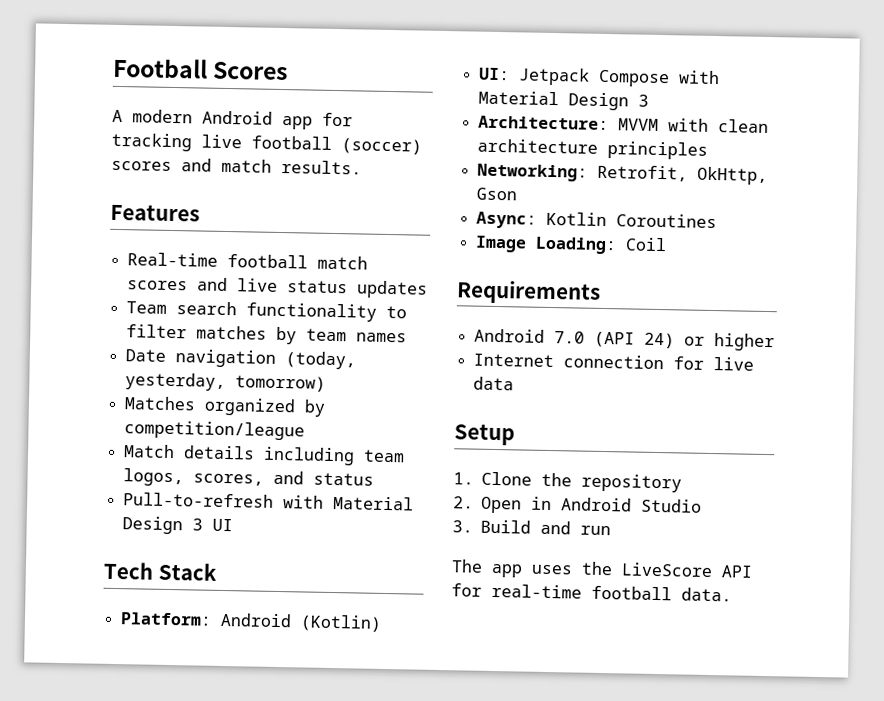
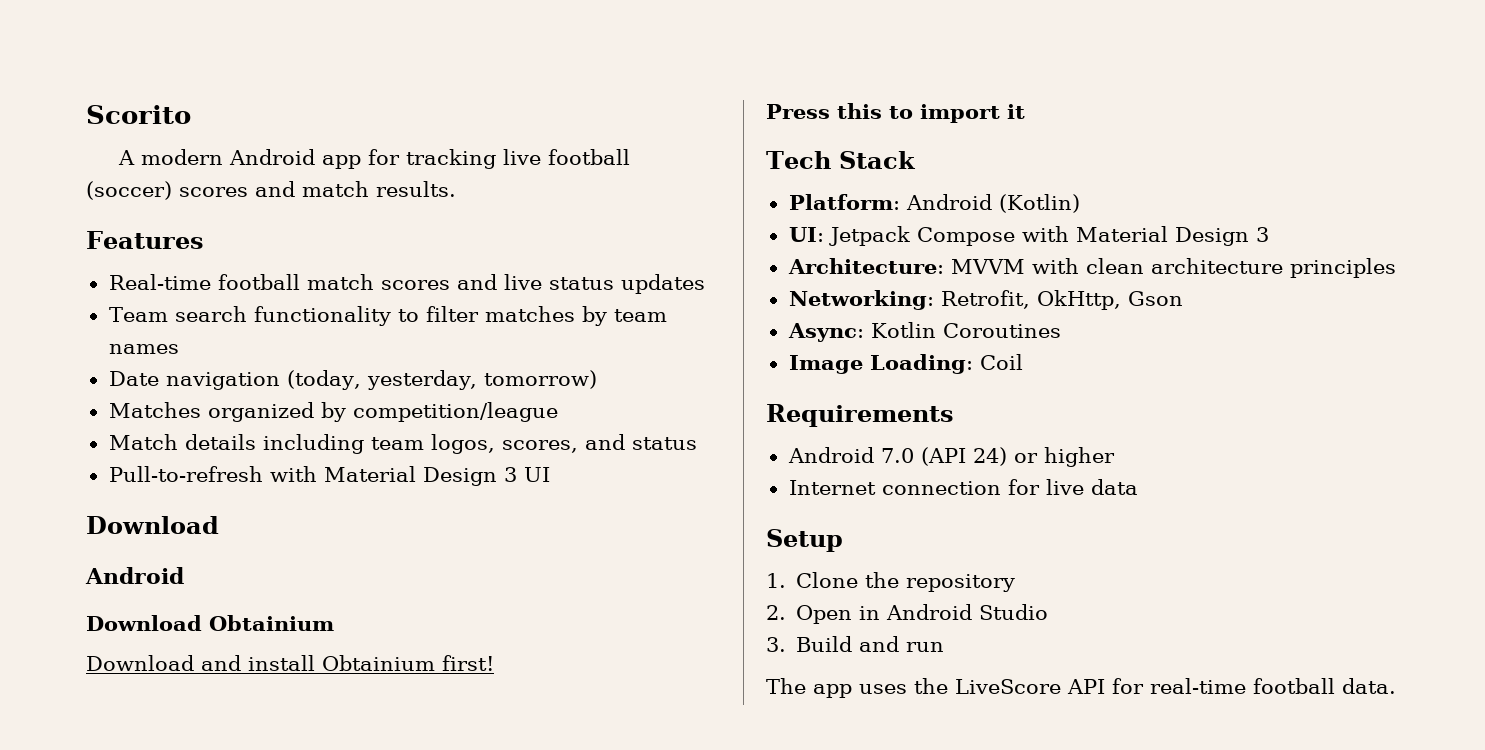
- Football Scores
+ Scorito
  Pull-to-refresh with Material Design 3 UI
+ Download
+ Android
+ Download Obtainium
+ Download and install Obtainium first!
+ Press this to import it

